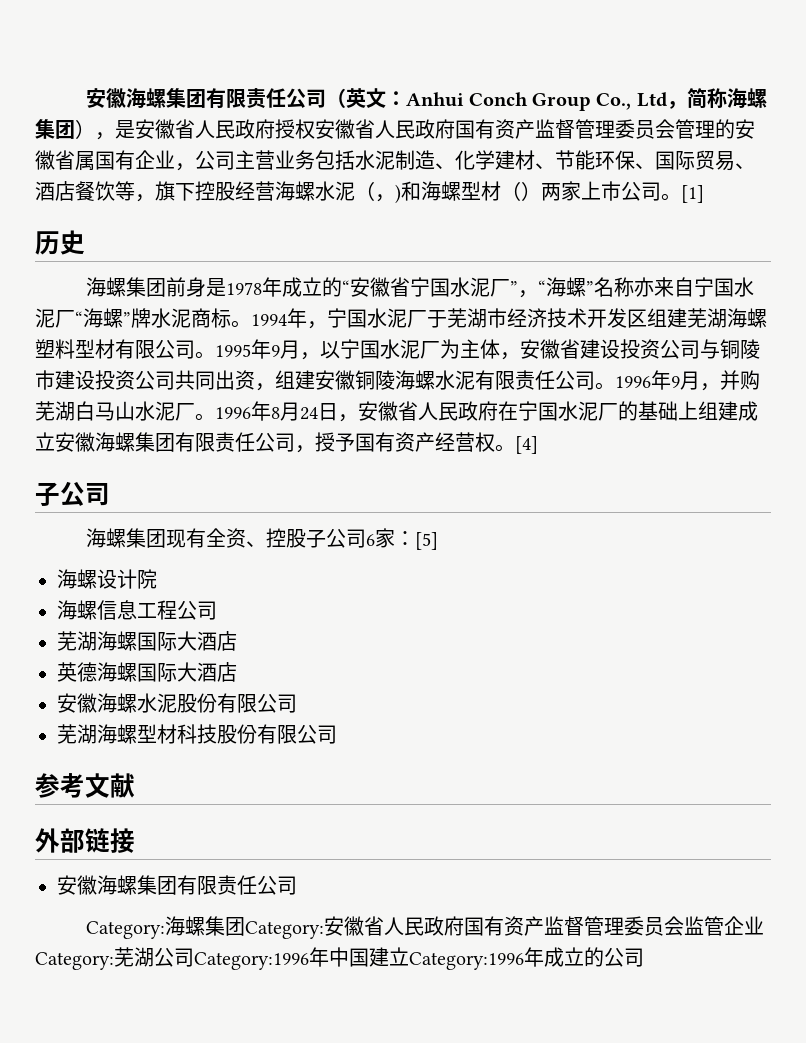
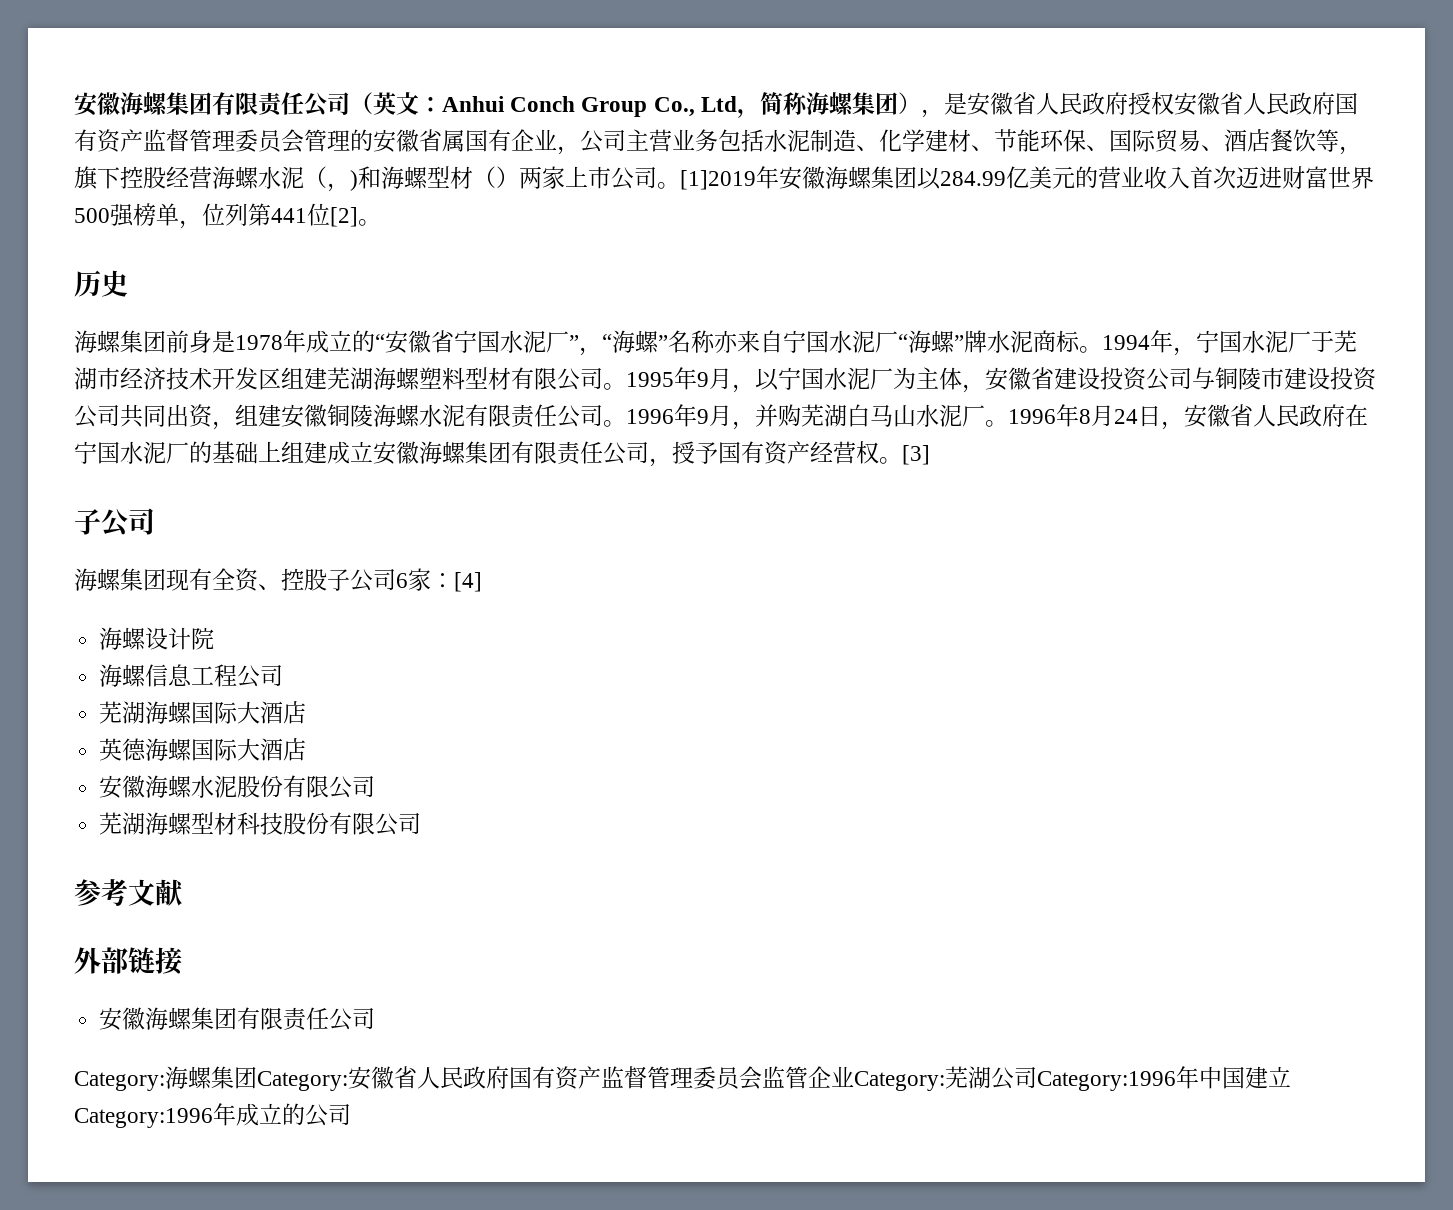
- [1]
+ [1]2019年安徽海螺集团以284.99亿美元的营业收入首次迈进财富世界500强榜单，位列第441位[2]。
- [4]
+ [3]
- 海螺集团现有全资、控股子公司6家：[5]
+ 海螺集团现有全资、控股子公司6家：[4]

